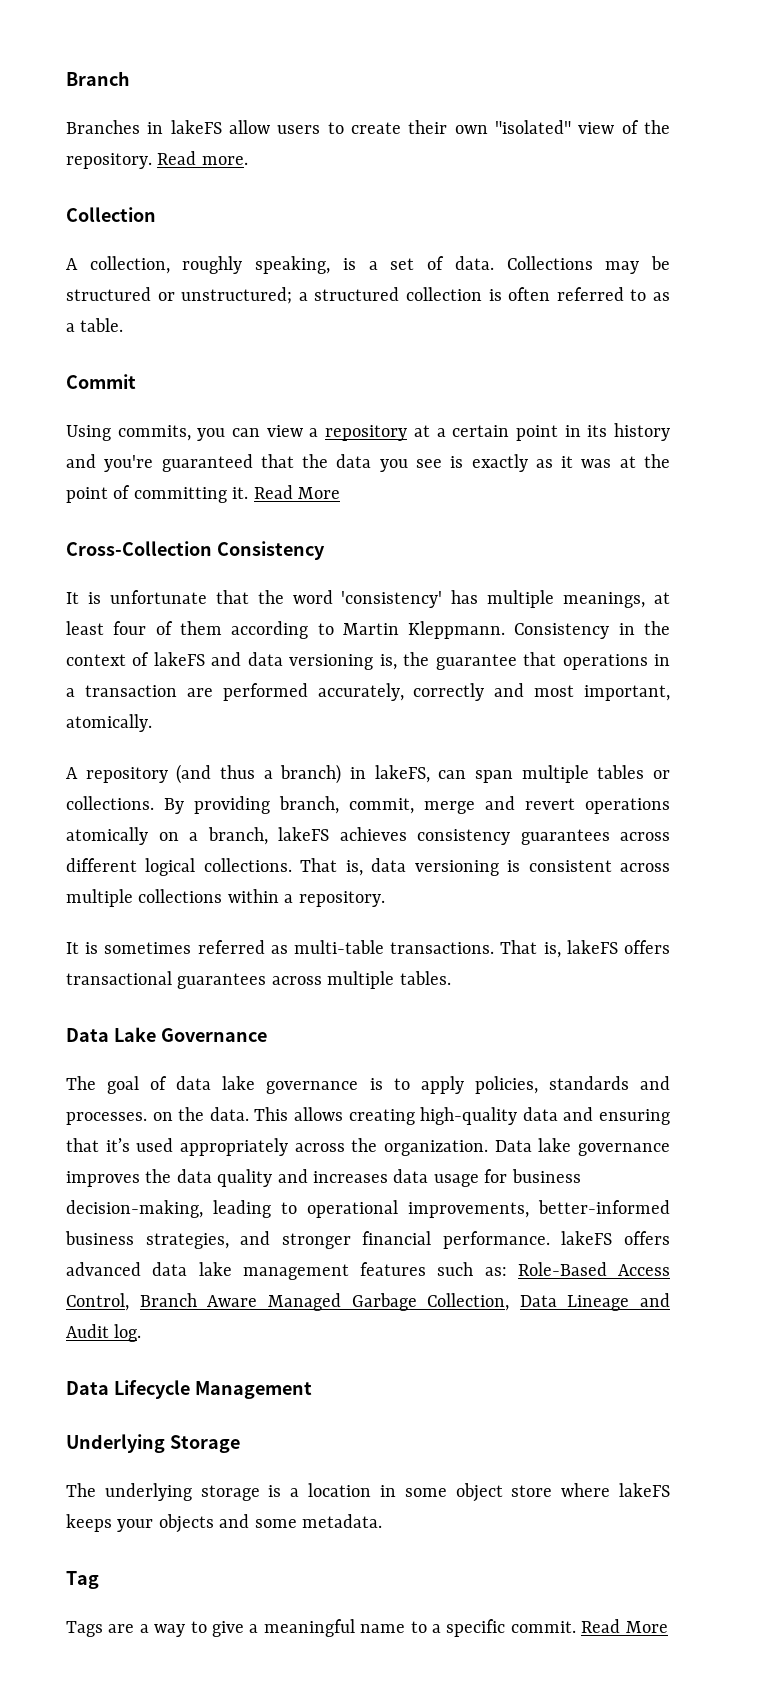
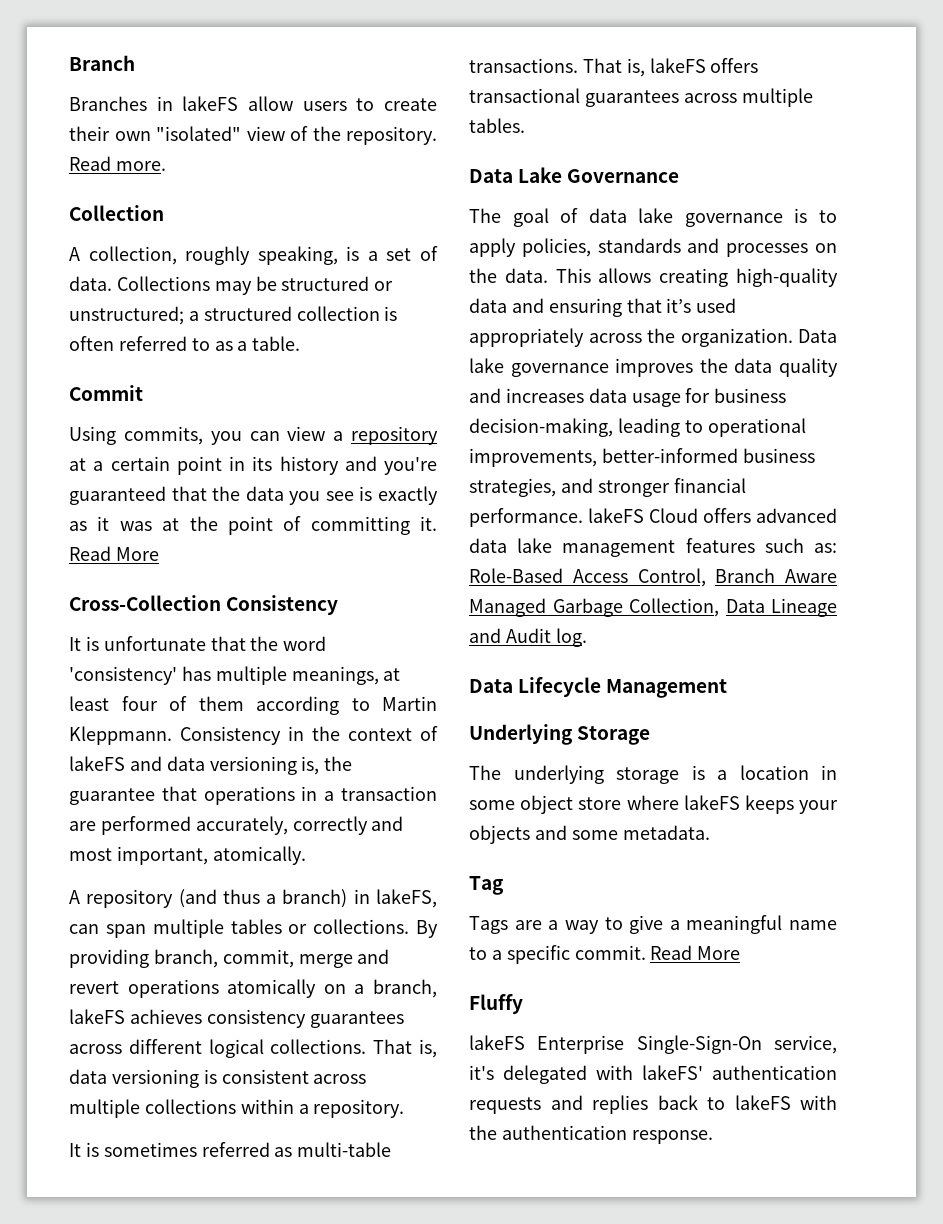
- The goal of data lake governance is to apply policies, standards and processes. on the data.
+ The goal of data lake governance is to apply policies, standards and processes on the data.
- Data lake governance improves the data quality and increases data usage for business decision-making, leading to operational improvements, better-informed business strategies, and stronger financial performance. lakeFS offers advanced data lake management features such as: Role-Based Access Control, Branch Aware Managed Garbage Collection, Data Lineage and Audit log.
+ Data lake governance improves the data quality and increases data usage for business decision-making, leading to operational improvements, better-informed business strategies, and stronger financial performance. lakeFS Cloud offers advanced data lake management features such as: Role-Based Access Control, Branch Aware Managed Garbage Collection, Data Lineage and Audit log.
+ Fluffy
+ lakeFS Enterprise Single-Sign-On service, it's delegated with lakeFS' authentication requests and replies back to lakeFS with the authentication response.

